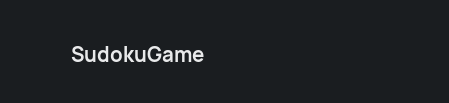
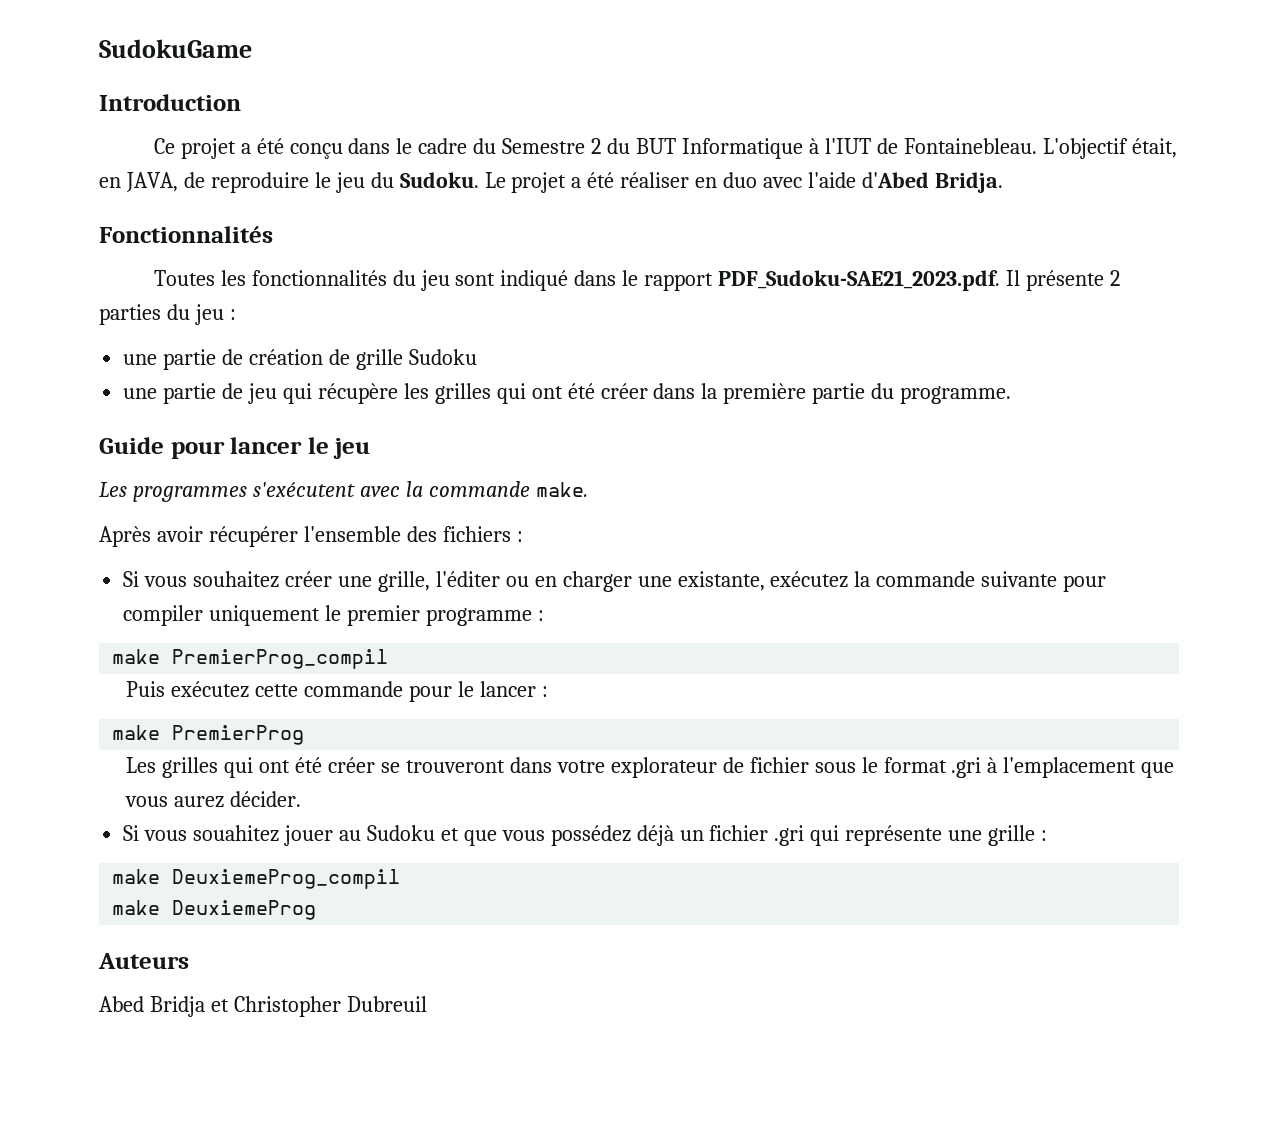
+ Introduction
+ Ce projet a été conçu dans le cadre du Semestre 2 du BUT Informatique à l'IUT de Fontainebleau. L'objectif était, en JAVA, de reproduire le jeu du Sudoku. Le projet a été réaliser en duo avec l'aide d'Abed Bridja.
+ Fonctionnalités
+ Toutes les fonctionnalités du jeu sont indiqué dans le rapport PDF_Sudoku-SAE21_2023.pdf. Il présente 2 parties du jeu :
+ une partie de création de grille Sudoku
+ une partie de jeu qui récupère les grilles qui ont été créer dans la première partie du programme.
+ Guide pour lancer le jeu
+ Les programmes s'exécutent avec la commande make.
+ Après avoir récupérer l'ensemble des fichiers :
+ Si vous souhaitez créer une grille, l'éditer ou en charger une existante, exécutez la commande suivante pour compiler uniquement le premier programme :
+ make PremierProg_compil
+ Puis exécutez cette commande pour le lancer :
+ make PremierProg
+ Les grilles qui ont été créer se trouveront dans votre explorateur de fichier sous le format .gri à l'emplacement que vous aurez décider.
+ Si vous souahitez jouer au Sudoku et que vous possédez déjà un fichier .gri qui représente une grille :
+ make DeuxiemeProg_compil
+ make DeuxiemeProg
+ Auteurs
+ Abed Bridja et Christopher Dubreuil

